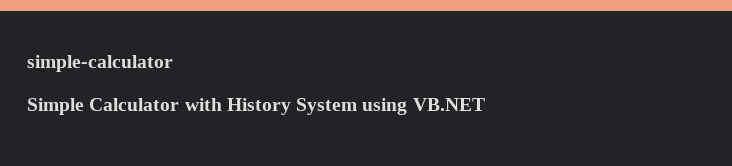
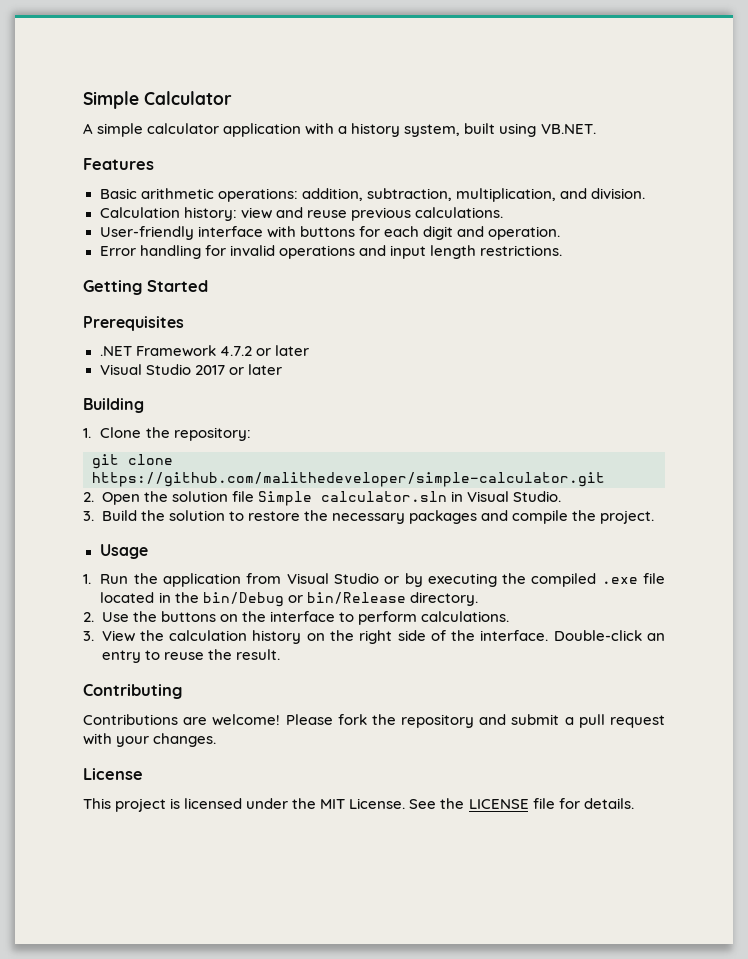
- simple-calculator
- Simple Calculator with History System using VB.NET
+ Simple Calculator
+ A simple calculator application with a history system, built using VB.NET.
+ Features
+ Basic arithmetic operations: addition, subtraction, multiplication, and division.
+ Calculation history: view and reuse previous calculations.
+ User-friendly interface with buttons for each digit and operation.
+ Error handling for invalid operations and input length restrictions.
+ Getting Started
+ Prerequisites
+ .NET Framework 4.7.2 or later
+ Visual Studio 2017 or later
+ Building
+ 1. Clone the repository:
+ git clone https://github.com/malithedeveloper/simple-calculator.git
+ 2. Open the solution file Simple calculator.sln in Visual Studio.
+ 3. Build the solution to restore the necessary packages and compile the project.
+ Usage
+ 1. Run the application from Visual Studio or by executing the compiled .exe file located in the bin/Debug or bin/Release directory.
+ 2. Use the buttons on the interface to perform calculations.
+ 3. View the calculation history on the right side of the interface. Double-click an entry to reuse the result.
+ Contributing
+ Contributions are welcome! Please fork the repository and submit a pull request with your changes.
+ License
+ This project is licensed under the MIT License. See the LICENSE file for details.

